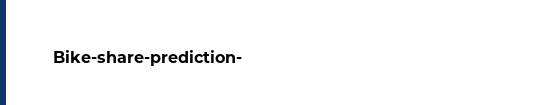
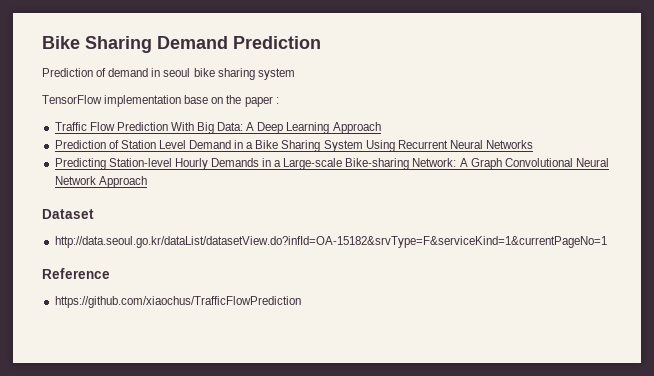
- Bike-share-prediction-
+ Bike Sharing Demand Prediction
+ Prediction of demand in seoul bike sharing system
+ TensorFlow implementation base on the paper :
+ Traffic Flow Prediction With Big Data: A Deep Learning Approach
+ Prediction of Station Level Demand in a Bike Sharing System Using Recurrent Neural Networks
+ Predicting Station-level Hourly Demands in a Large-scale Bike-sharing Network: A Graph Convolutional Neural Network Approach
+ Dataset
+ http://data.seoul.go.kr/dataList/datasetView.do?infId=OA-15182&srvType=F&serviceKind=1&currentPageNo=1
+ Reference
+ https://github.com/xiaochus/TrafficFlowPrediction

